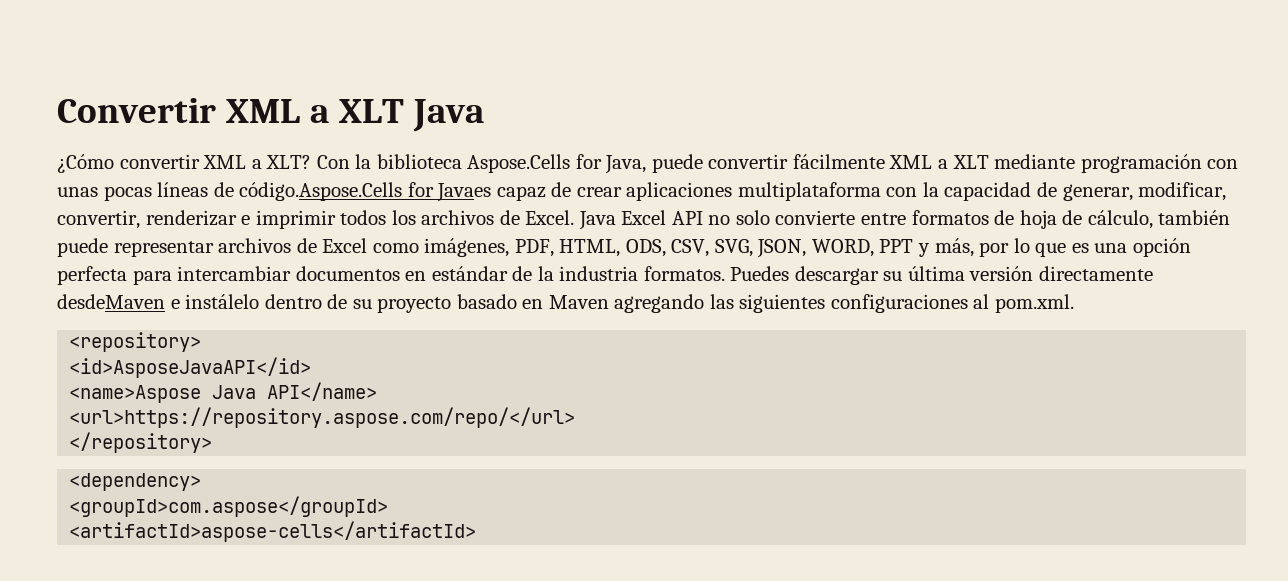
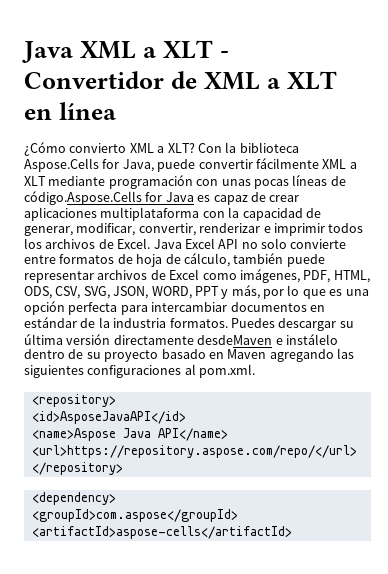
- Convertir XML a XLT Java
+ Java XML a XLT - Convertidor de XML a XLT en línea
- ¿Cómo convertir XML a XLT?
+ ¿Cómo convierto XML a XLT?
- Con la biblioteca Aspose.Cells for Java, puede convertir fácilmente XML a XLT mediante programación con unas pocas líneas de código.Aspose.Cells for Javaes capaz de crear aplicaciones multiplataforma con la capacidad de generar, modificar, convertir, renderizar e imprimir todos los archivos de Excel.
+ Con la biblioteca Aspose.Cells for Java, puede convertir fácilmente XML a XLT mediante programación con unas pocas líneas de código.Aspose.Cells for Java es capaz de crear aplicaciones multiplataforma con la capacidad de generar, modificar, convertir, renderizar e imprimir todos los archivos de Excel.

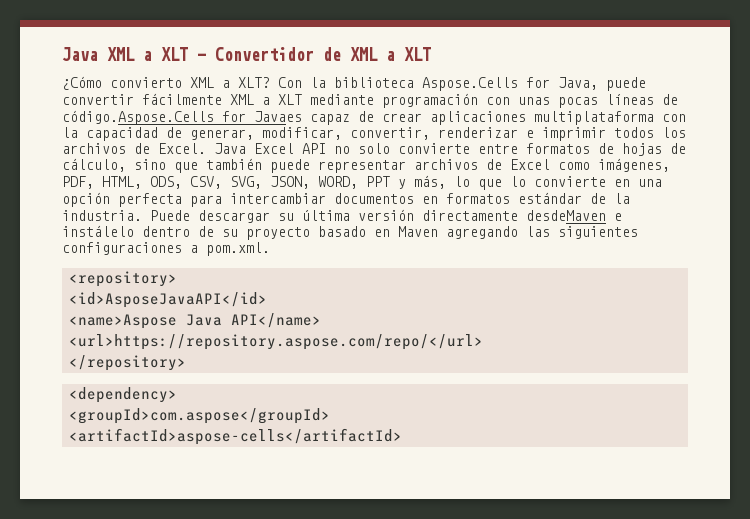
- Java XML a XLT - Convertidor de XML a XLT en línea
+ Java XML a XLT - Convertidor de XML a XLT
- Con la biblioteca Aspose.Cells for Java, puede convertir fácilmente XML a XLT mediante programación con unas pocas líneas de código.Aspose.Cells for Java es capaz de crear aplicaciones multiplataforma con la capacidad de generar, modificar, convertir, renderizar e imprimir todos los archivos de Excel.
+ Con la biblioteca Aspose.Cells for Java, puede convertir fácilmente XML a XLT mediante programación con unas pocas líneas de código.Aspose.Cells for Javaes capaz de crear aplicaciones multiplataforma con la capacidad de generar, modificar, convertir, renderizar e imprimir todos los archivos de Excel.
- Java Excel API no solo convierte entre formatos de hoja de cálculo, también puede representar archivos de Excel como imágenes, PDF, HTML, ODS, CSV, SVG, JSON, WORD, PPT y más, por lo que es una opción perfecta para intercambiar documentos en estándar de la industria formatos. Puedes descargar su última versión directamente desdeMaven e instálelo dentro de su proyecto basado en Maven agregando las siguientes configuraciones al pom.xml.
+ Java Excel API no solo convierte entre formatos de hojas de cálculo, sino que también puede representar archivos de Excel como imágenes, PDF, HTML, ODS, CSV, SVG, JSON, WORD, PPT y más, lo que lo convierte en una opción perfecta para intercambiar documentos en formatos estándar de la industria. Puede descargar su última versión directamente desdeMaven e instálelo dentro de su proyecto basado en Maven agregando las siguientes configuraciones a pom.xml.

